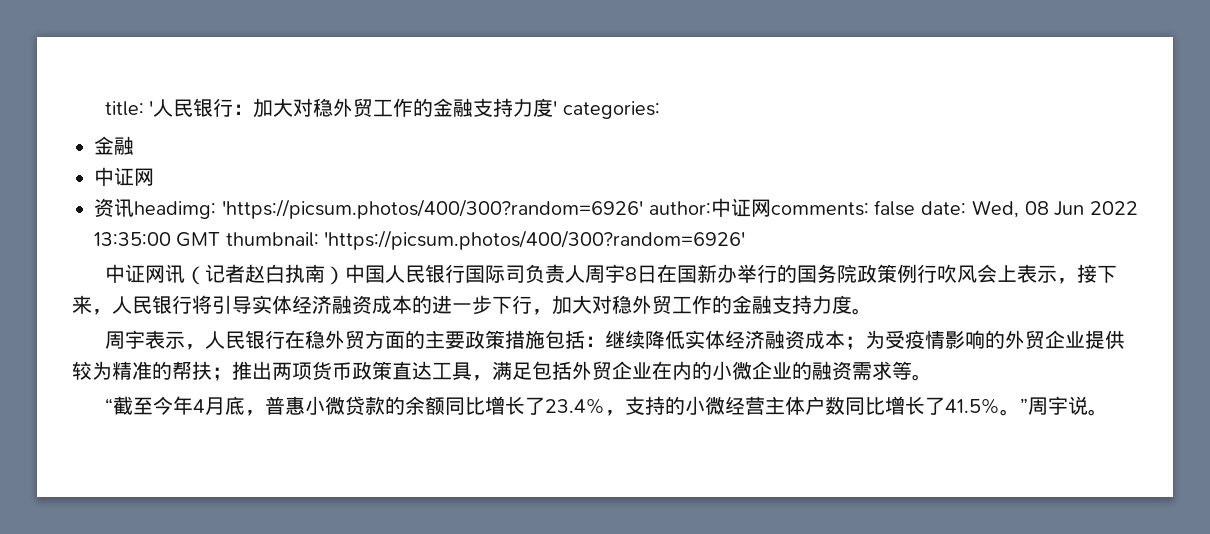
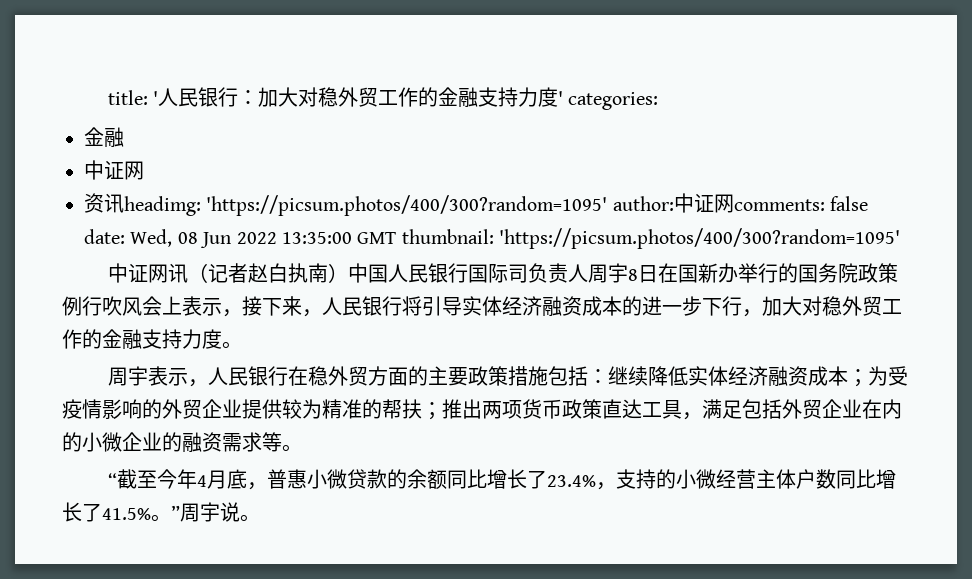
- 资讯headimg: 'https://picsum.photos/400/300?random=6926' author:中证网comments: false date: Wed, 08 Jun 2022 13:35:00 GMT thumbnail: 'https://picsum.photos/400/300?random=6926'
+ 资讯headimg: 'https://picsum.photos/400/300?random=1095' author:中证网comments: false date: Wed, 08 Jun 2022 13:35:00 GMT thumbnail: 'https://picsum.photos/400/300?random=1095'

